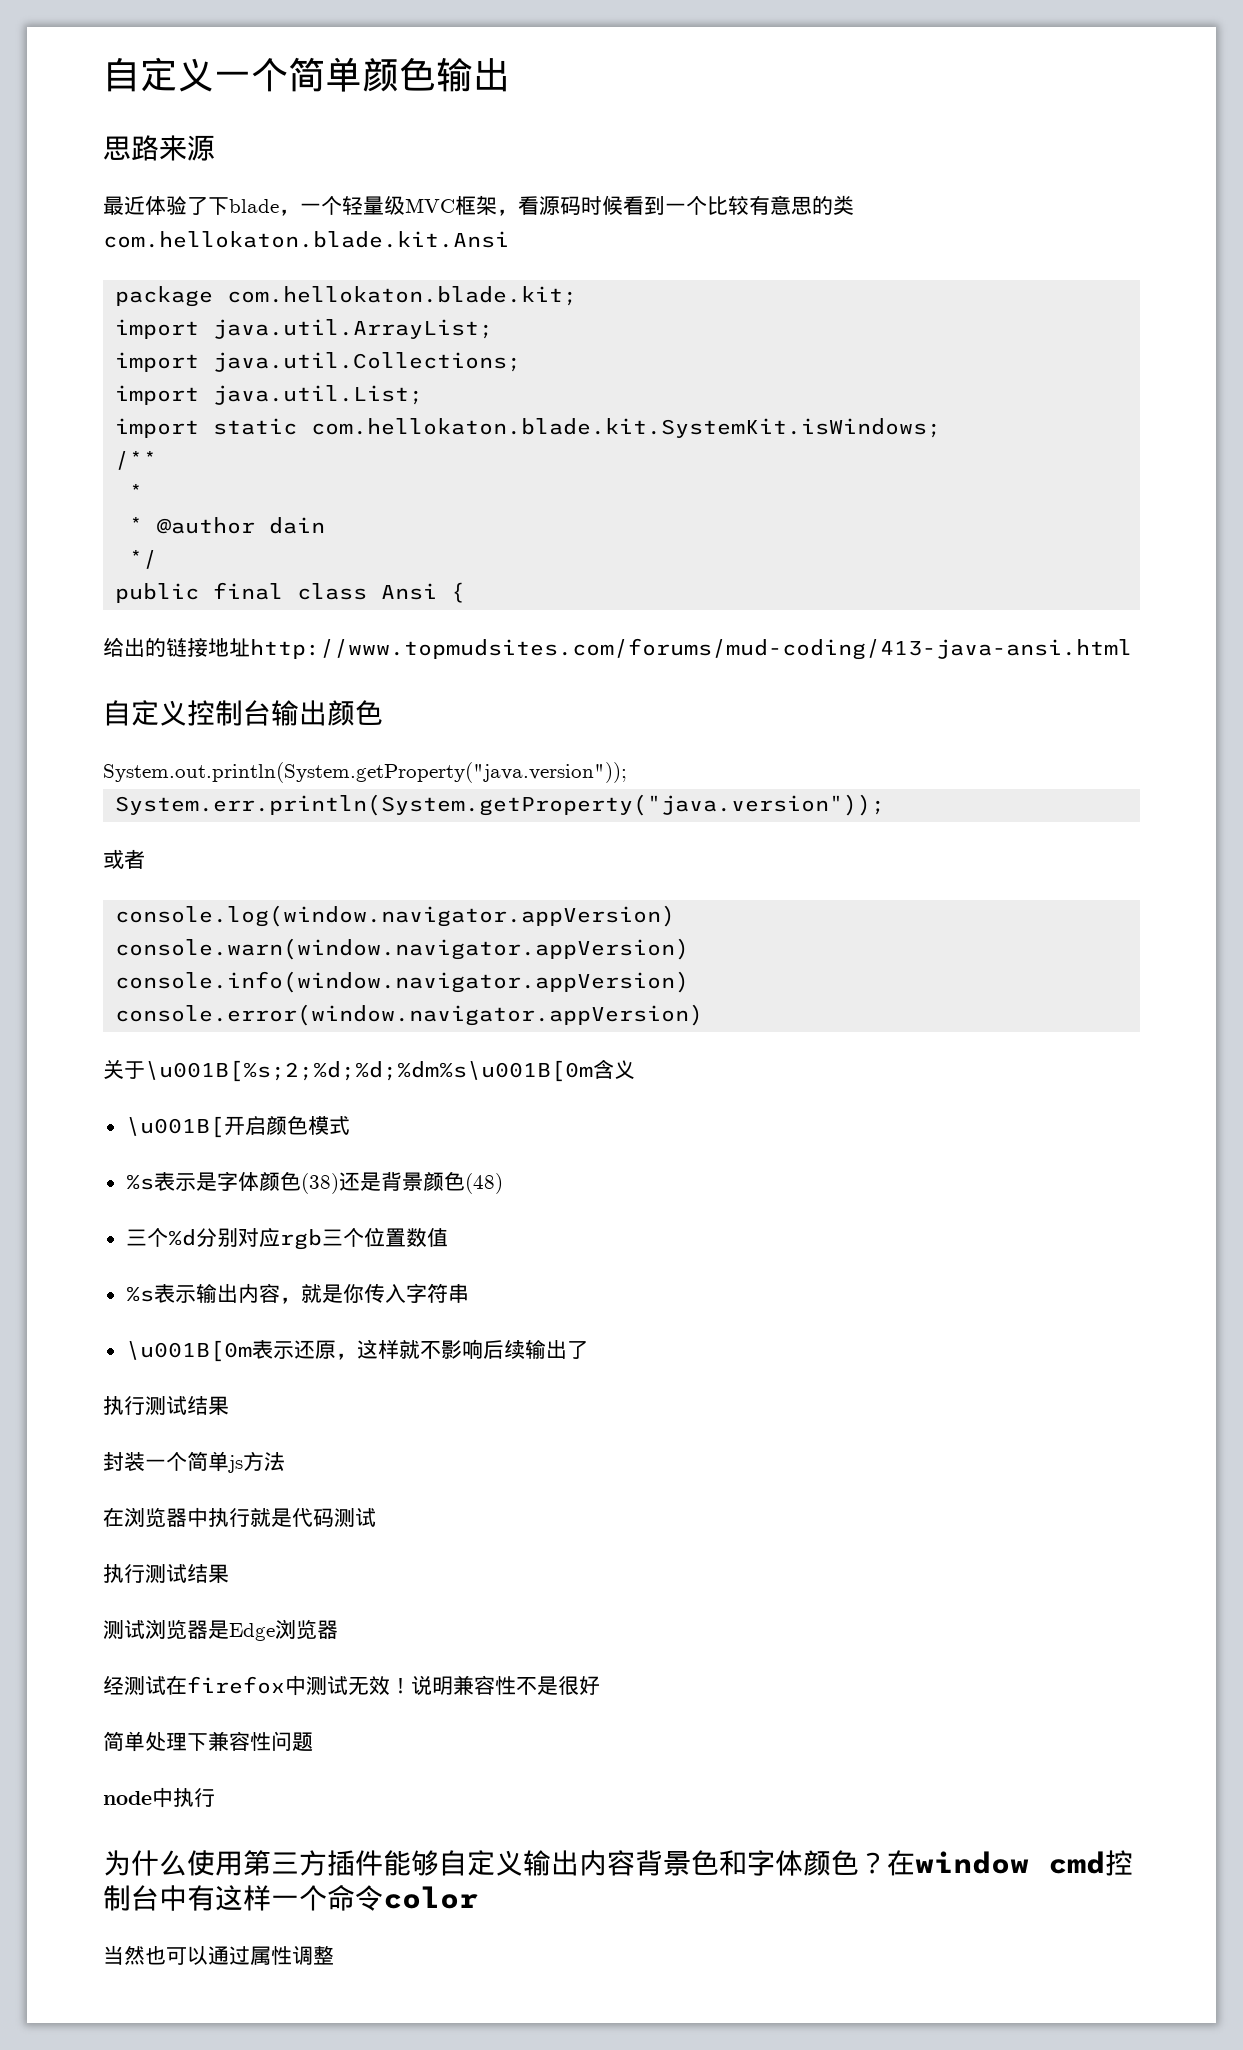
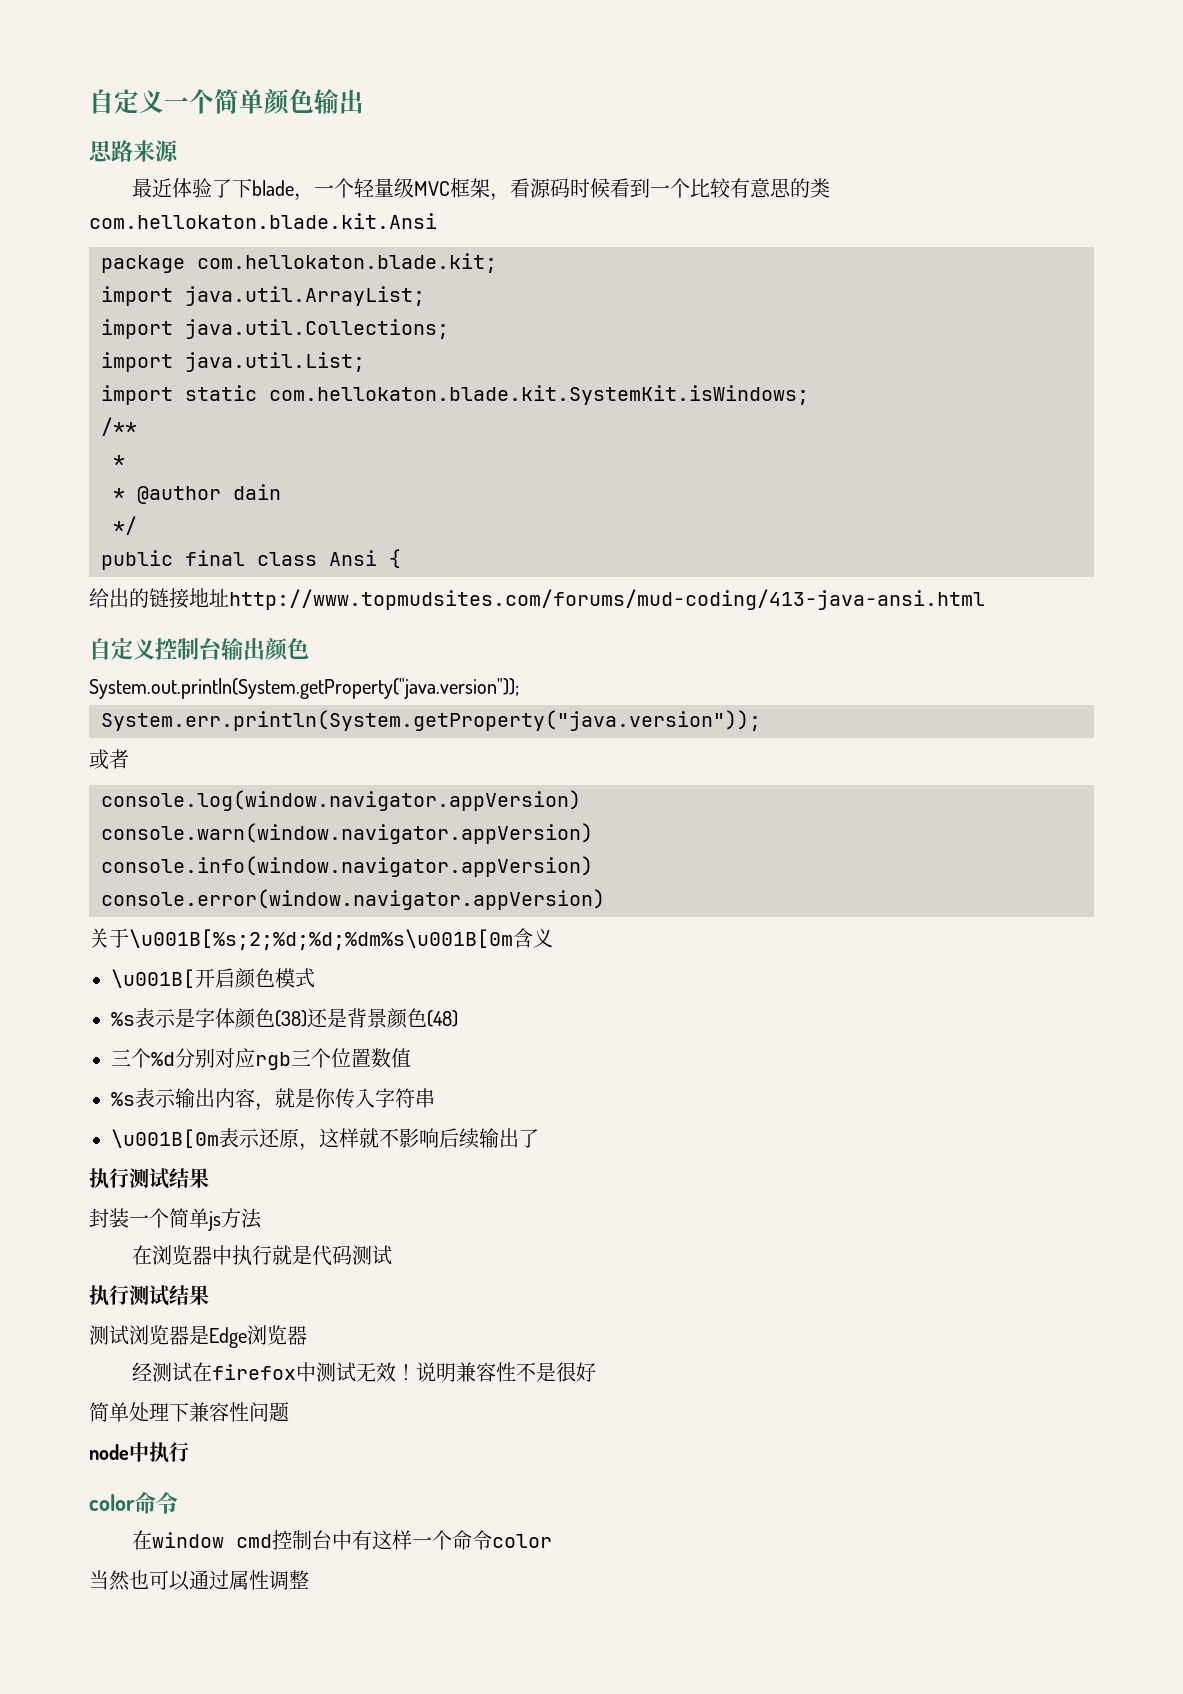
- 为什么使用第三方插件能够自定义输出内容背景色和字体颜色？在window cmd控制台中有这样一个命令color
+ color命令
+ 在window cmd控制台中有这样一个命令color

